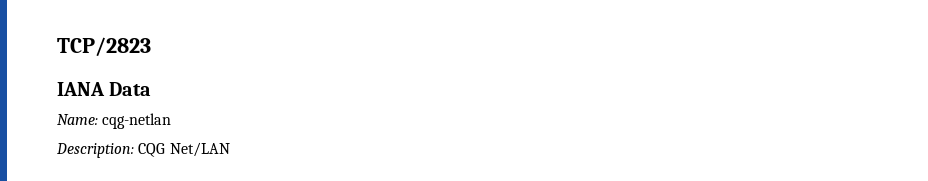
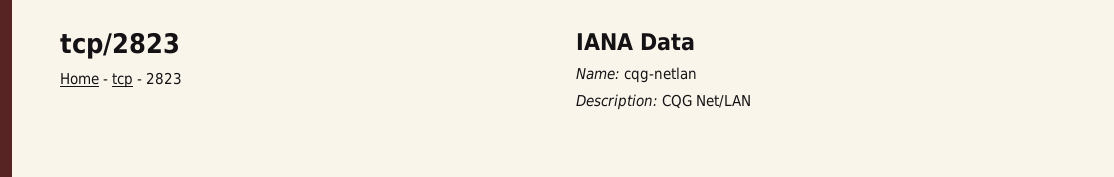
- TCP/2823
+ tcp/2823
+ Home - tcp - 2823

